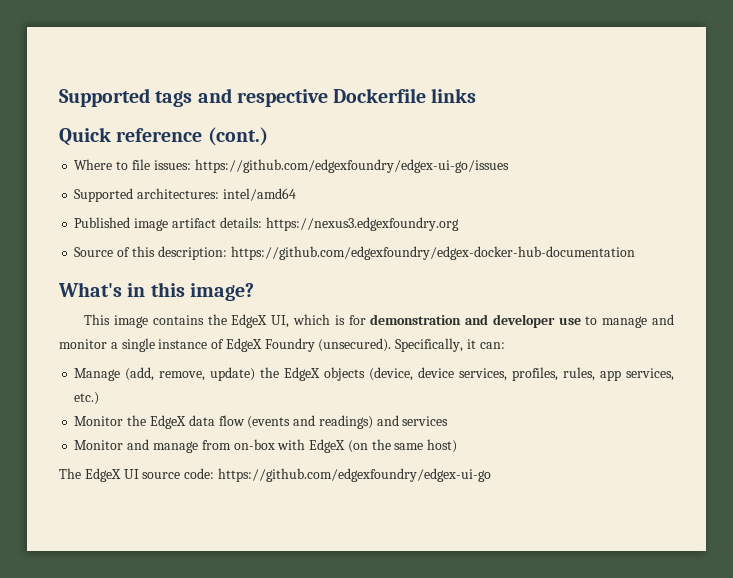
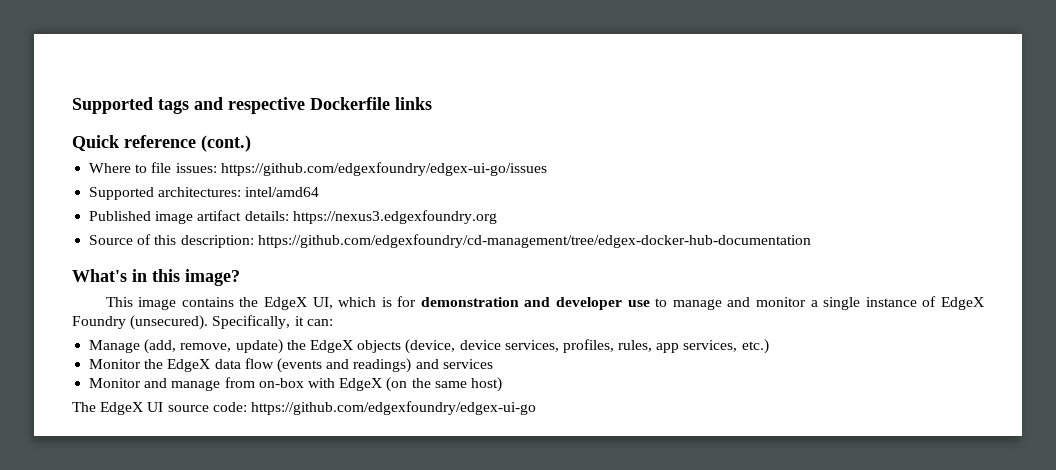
- Source of this description: https://github.com/edgexfoundry/edgex-docker-hub-documentation
+ Source of this description: https://github.com/edgexfoundry/cd-management/tree/edgex-docker-hub-documentation

